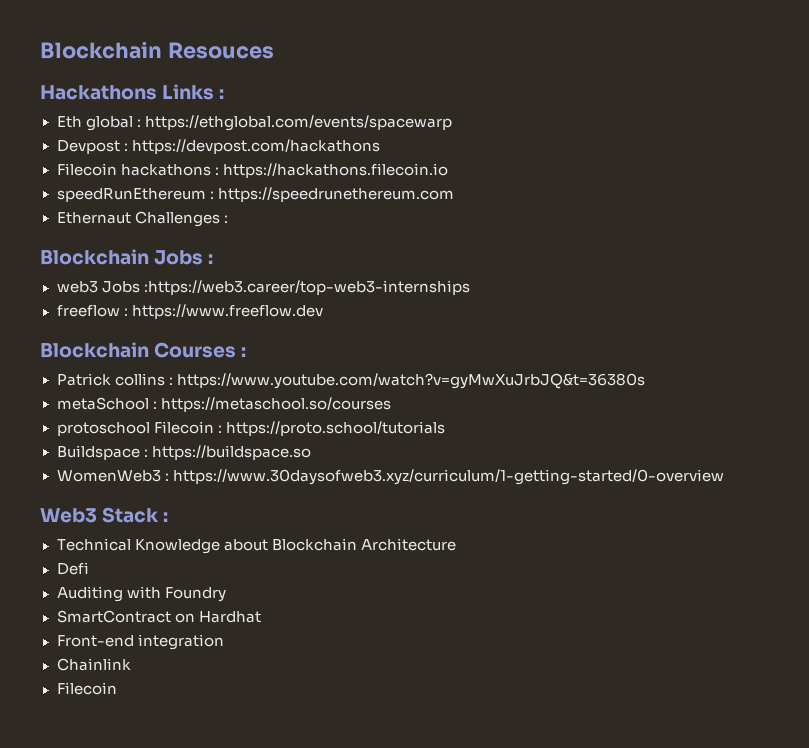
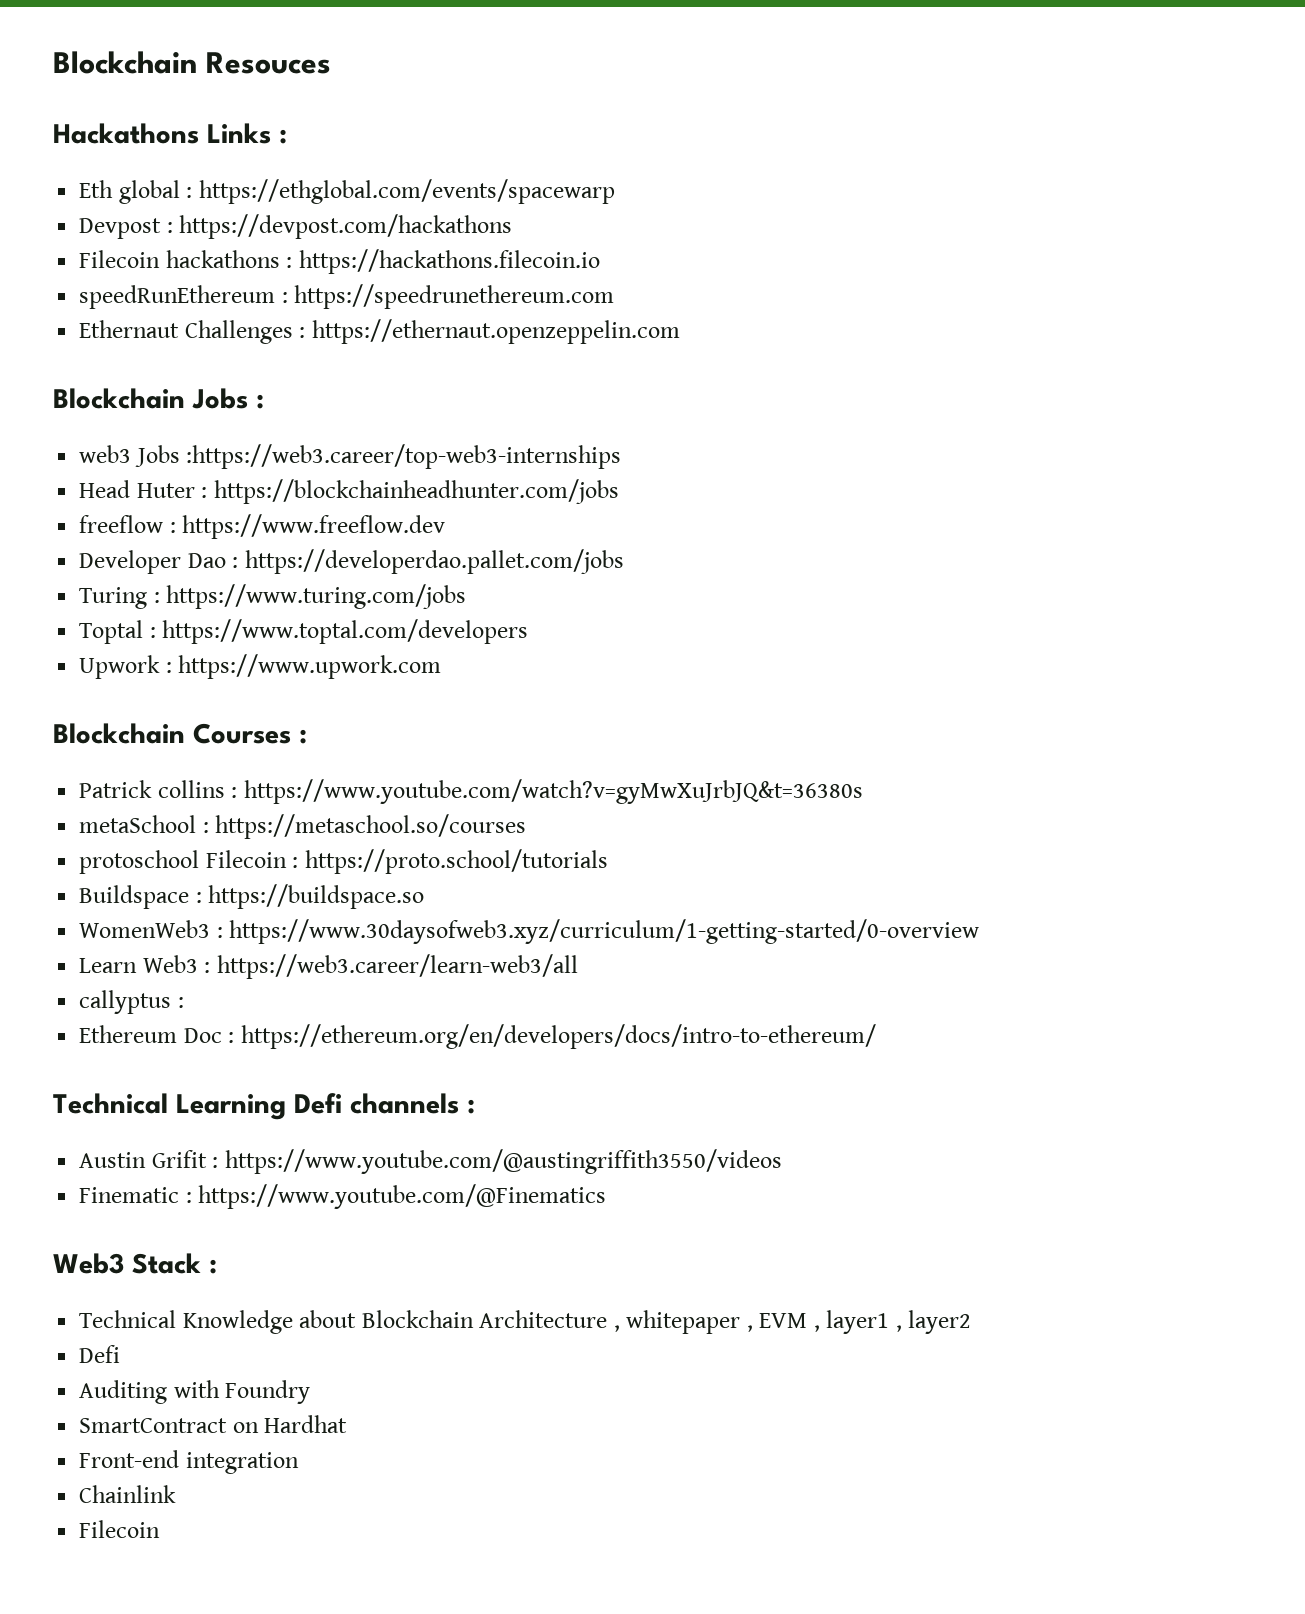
- Ethernaut Challenges :
+ Ethernaut Challenges : https://ethernaut.openzeppelin.com
+ Head Huter : https://blockchainheadhunter.com/jobs
+ Developer Dao : https://developerdao.pallet.com/jobs
+ Turing : https://www.turing.com/jobs
+ Toptal : https://www.toptal.com/developers
+ Upwork : https://www.upwork.com
+ Learn Web3 : https://web3.career/learn-web3/all
+ callyptus :
+ Ethereum Doc : https://ethereum.org/en/developers/docs/intro-to-ethereum/
+ Technical Learning Defi channels :
+ Austin Grifit : https://www.youtube.com/@austingriffith3550/videos
+ Finematic : https://www.youtube.com/@Finematics
- Technical Knowledge about Blockchain Architecture
+ Technical Knowledge about Blockchain Architecture , whitepaper , EVM , layer1 , layer2

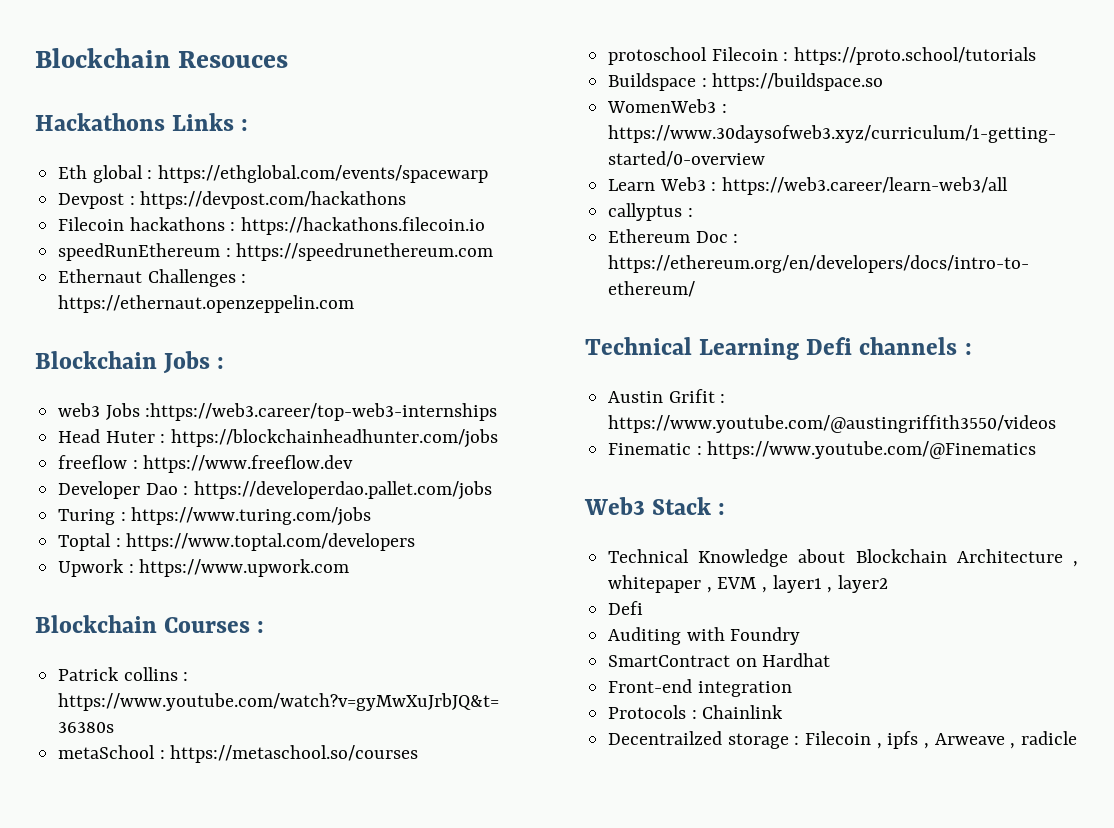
- Chainlink
- Filecoin
+ Protocols : Chainlink
+ Decentrailzed storage : Filecoin , ipfs , Arweave , radicle

